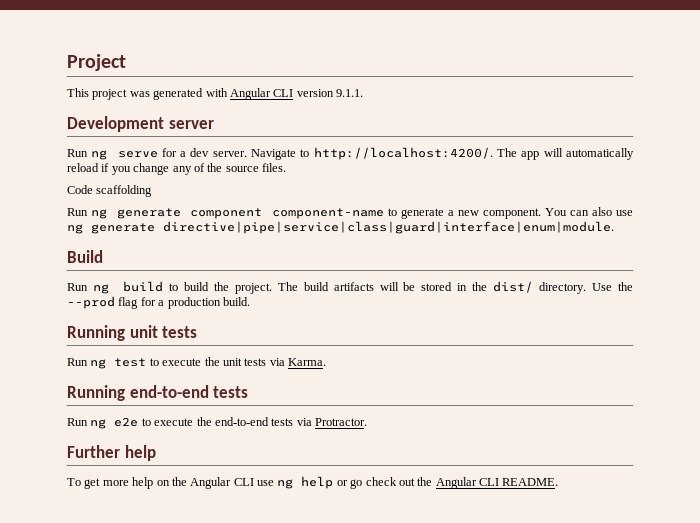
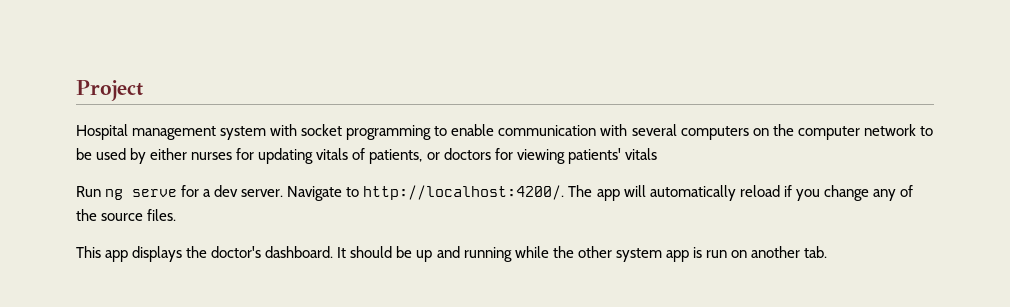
- This project was generated with Angular CLI version 9.1.1.
- Development server
+ Hospital management system with socket programming to enable communication with several computers on the computer network to be used by either nurses for updating vitals of patients, or doctors for viewing patients' vitals
- Code scaffolding
- Run ng generate component component-name to generate a new component. You can also use ng generate directive|pipe|service|class|guard|interface|enum|module.
- Build
- Run ng build to build the project. The build artifacts will be stored in the dist/ directory. Use the --prod flag for a production build.
- Running unit tests
- Run ng test to execute the unit tests via Karma.
- Running end-to-end tests
- Run ng e2e to execute the end-to-end tests via Protractor.
- Further help
- To get more help on the Angular CLI use ng help or go check out the Angular CLI README.
+ This app displays the doctor's dashboard. It should be up and running while the other system app is run on another tab.

